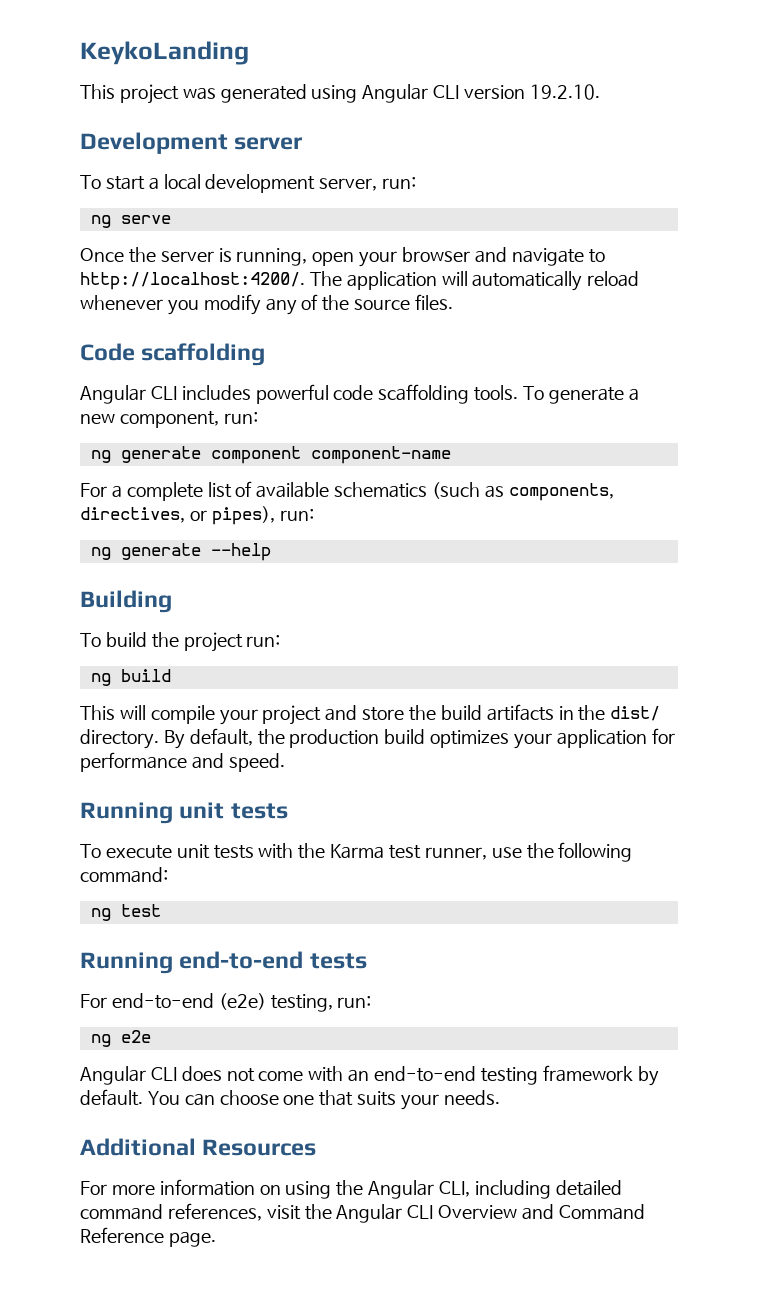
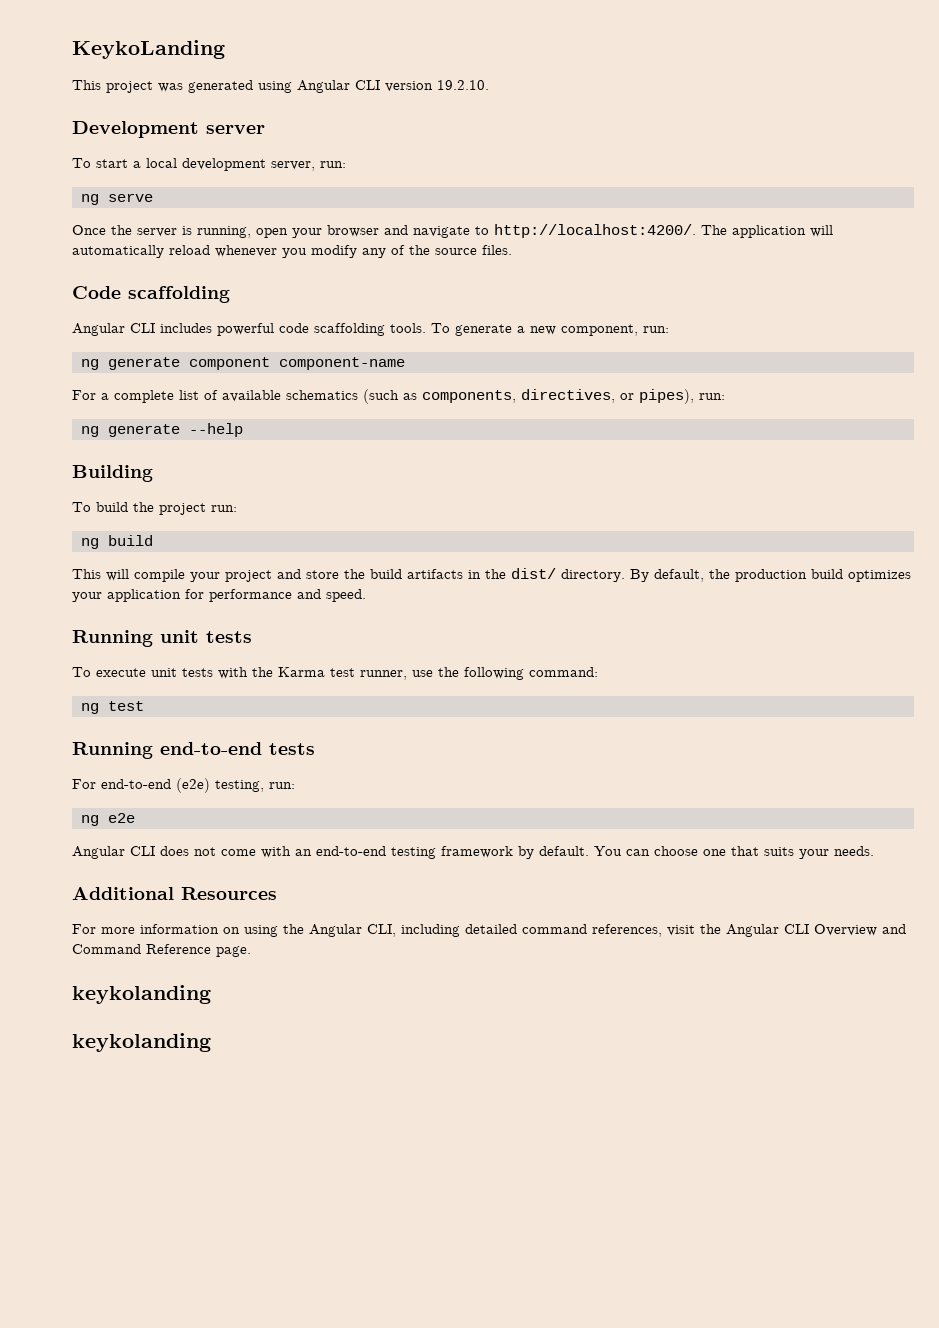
  For more information on using the Angular CLI, including detailed command references, visit the Angular CLI Overview and Command Reference page.
+ keykolanding
+ keykolanding

